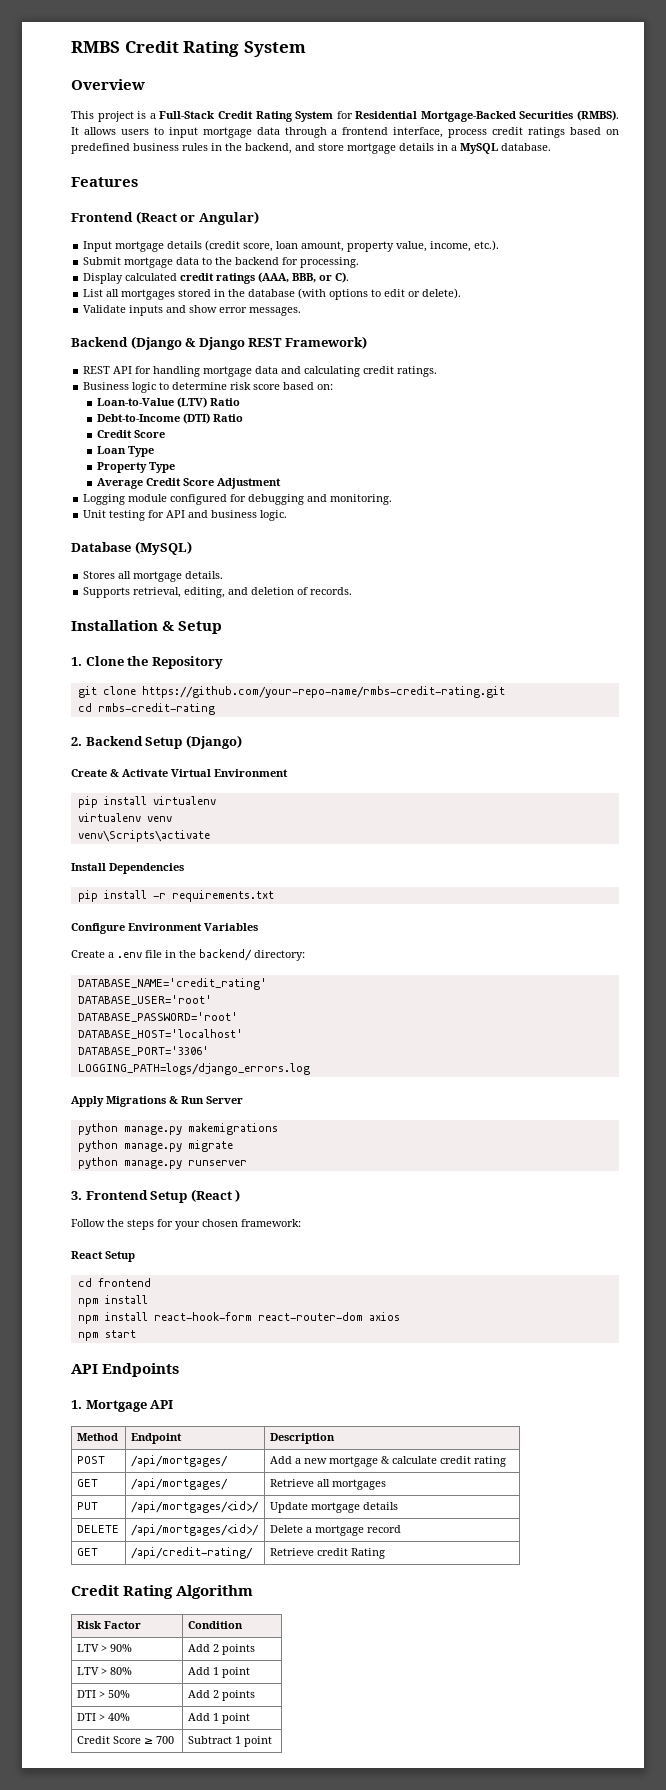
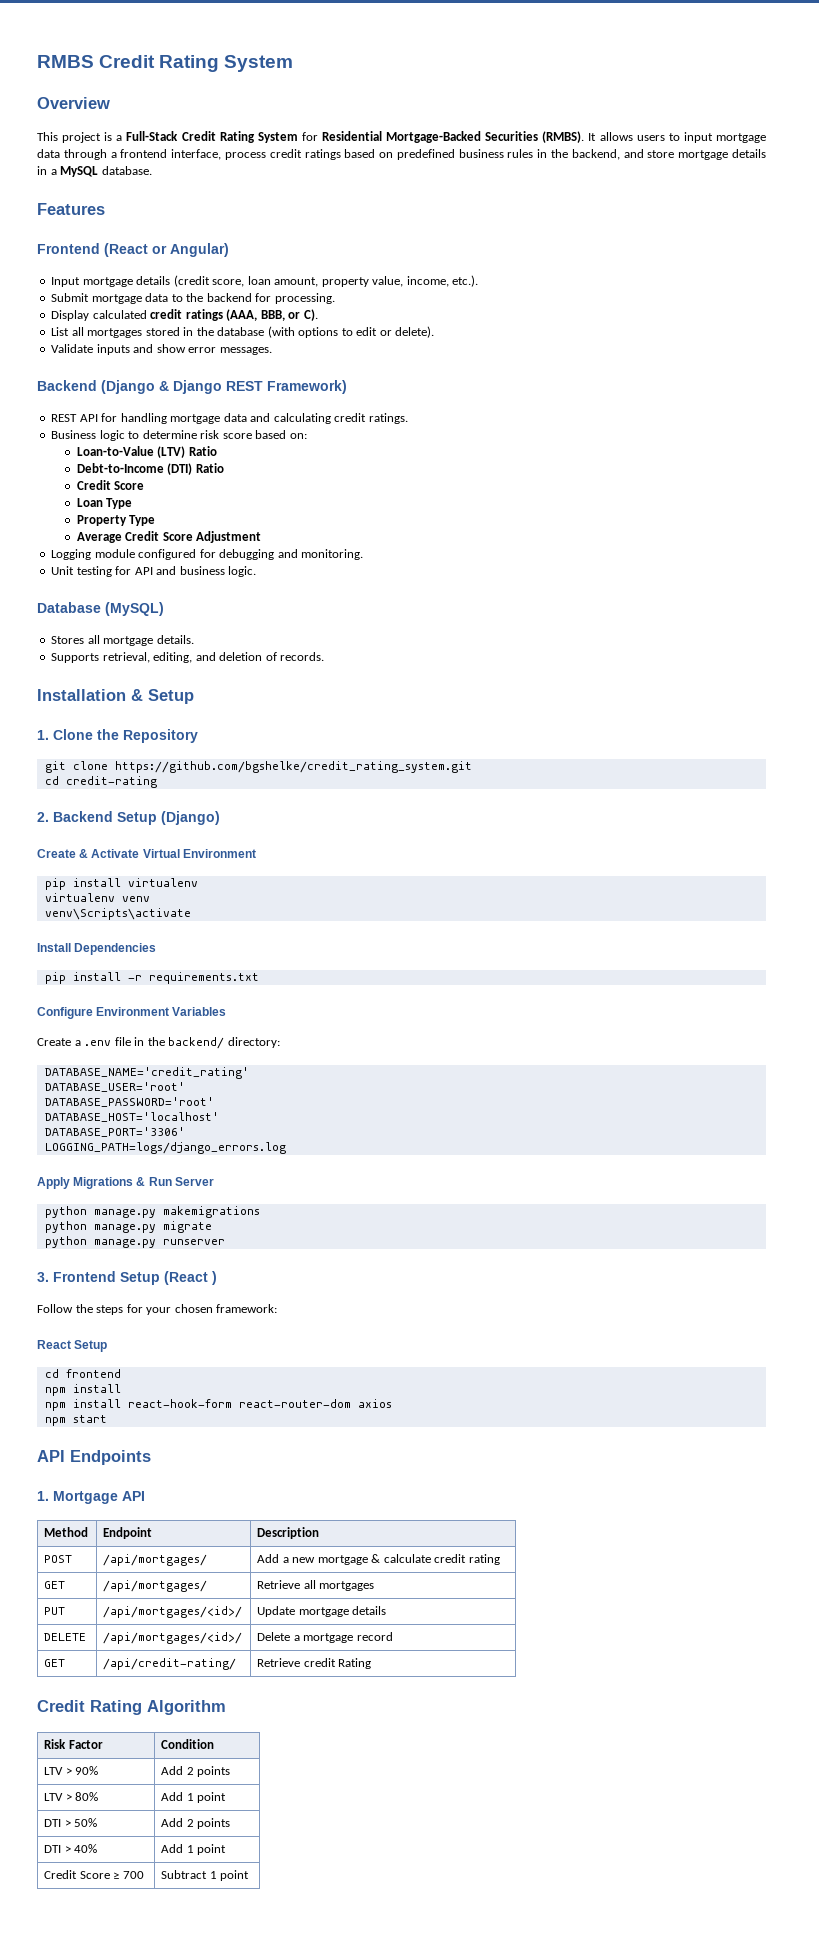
- git clone https://github.com/your-repo-name/rmbs-credit-rating.git
- cd rmbs-credit-rating
+ git clone https://github.com/bgshelke/credit_rating_system.git
+ cd credit-rating

